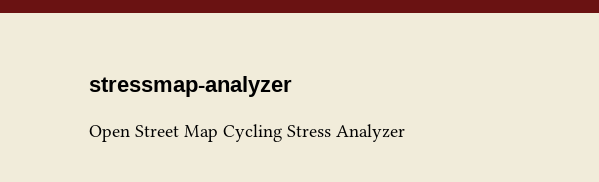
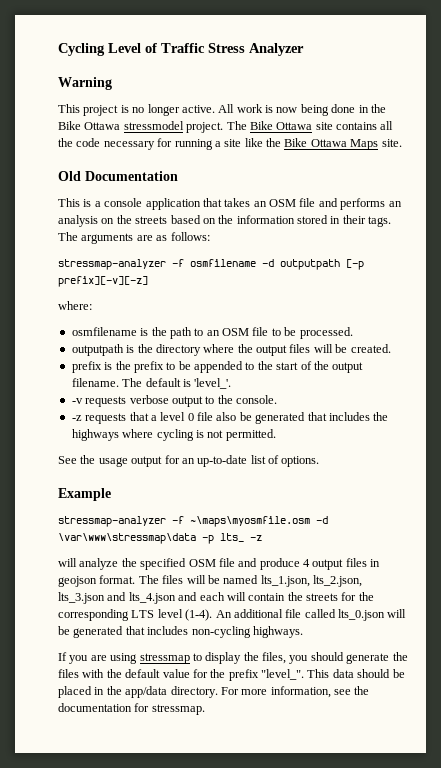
- stressmap-analyzer
- Open Street Map Cycling Stress Analyzer
+ Cycling Level of Traffic Stress Analyzer
+ Warning
+ This project is no longer active. All work is now being done in the Bike Ottawa stressmodel project. The Bike Ottawa site contains all the code necessary for running a site like the Bike Ottawa Maps site.
+ Old Documentation
+ This is a console application that takes an OSM file and performs an analysis on the streets based on the information stored in their tags. The arguments are as follows:
+ stressmap-analyzer -f osmfilename -d outputpath [-p prefix][-v][-z]
+ where:
+ osmfilename is the path to an OSM file to be processed.
+ outputpath is the directory where the output files will be created.
+ prefix is the prefix to be appended to the start of the output filename. The default is 'level_'.
+ -v requests verbose output to the console.
+ -z requests that a level 0 file also be generated that includes the highways where cycling is not permitted.
+ See the usage output for an up-to-date list of options.
+ Example
+ stressmap-analyzer -f ~\maps\myosmfile.osm -d \var\www\stressmap\data -p lts_ -z
+ will analyze the specified OSM file and produce 4 output files in geojson format. The files will be named lts_1.json, lts_2.json, lts_3.json and lts_4.json and each will contain the streets for the corresponding LTS level (1-4). An additional file called lts_0.json will be generated that includes non-cycling highways.
+ If you are using stressmap to display the files, you should generate the files with the default value for the prefix "level_". This data should be placed in the app/data directory. For more information, see the documentation for stressmap.

